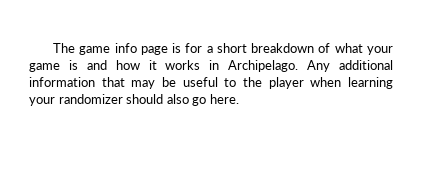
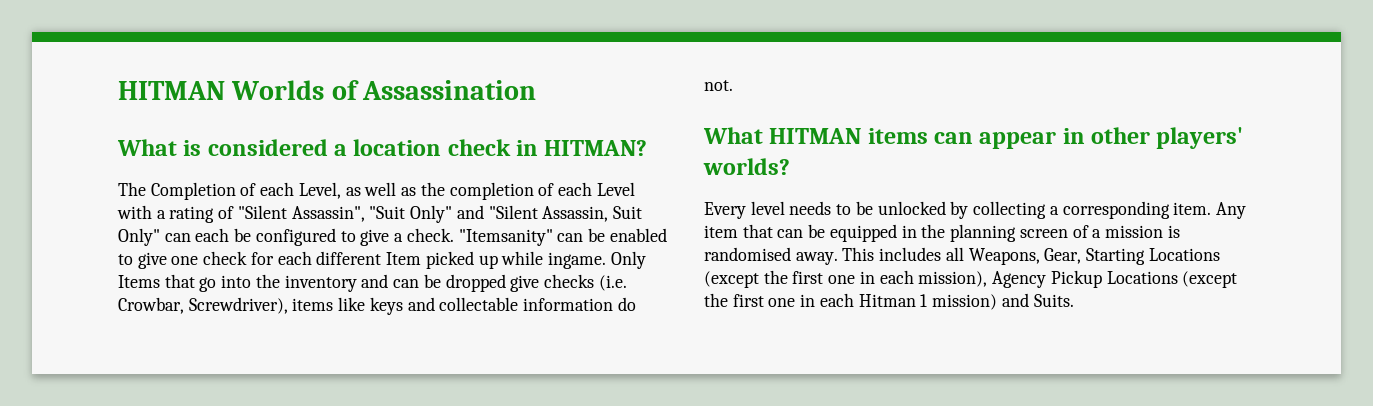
- The game info page is for a short breakdown of what your game is and how it works in Archipelago. Any additional information that may be useful to the player when learning your randomizer should also go here.
+ HITMAN Worlds of Assassination
+ What is considered a location check in HITMAN?
+ The Completion of each Level, as well as the completion of each Level with a rating of "Silent Assassin", "Suit Only" and "Silent Assassin, Suit Only" can each be configured to give a check. "Itemsanity" can be enabled to give one check for each different Item picked up while ingame. Only Items that go into the inventory and can be dropped give checks (i.e. Crowbar, Screwdriver), items like keys and collectable information do not.
+ What HITMAN items can appear in other players' worlds?
+ Every level needs to be unlocked by collecting a corresponding item. Any item that can be equipped in the planning screen of a mission is randomised away. This includes all Weapons, Gear, Starting Locations (except the first one in each mission), Agency Pickup Locations (except the first one in each Hitman 1 mission) and Suits.

